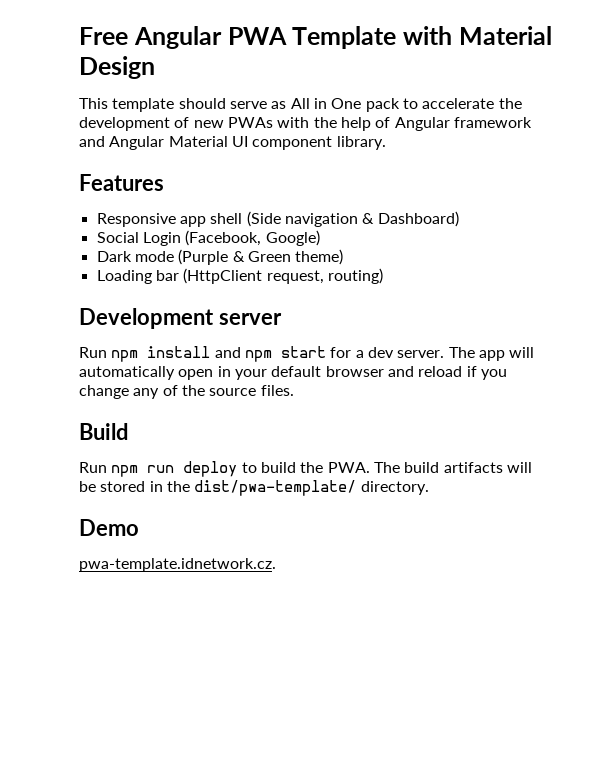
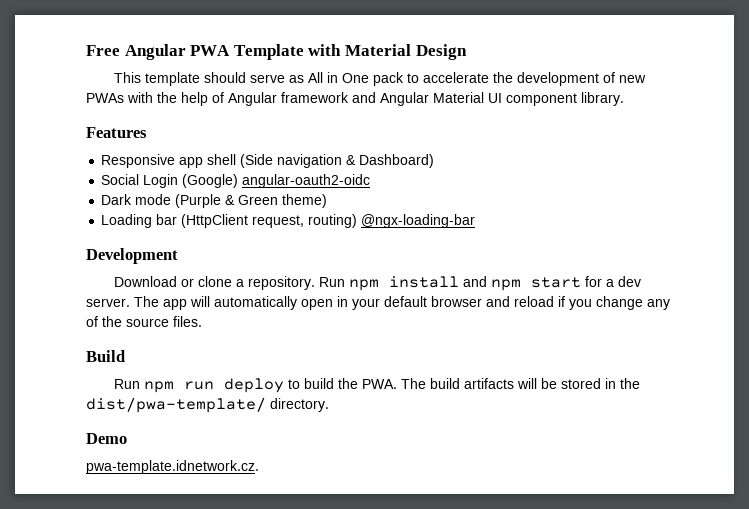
- Social Login (Facebook, Google)
+ Social Login (Google) angular-oauth2-oidc
- Loading bar (HttpClient request, routing)
+ Loading bar (HttpClient request, routing) @ngx-loading-bar
- Development server
- Run npm install and npm start for a dev server.
+ Development
+ Download or clone a repository. Run npm install and npm start for a dev server.

